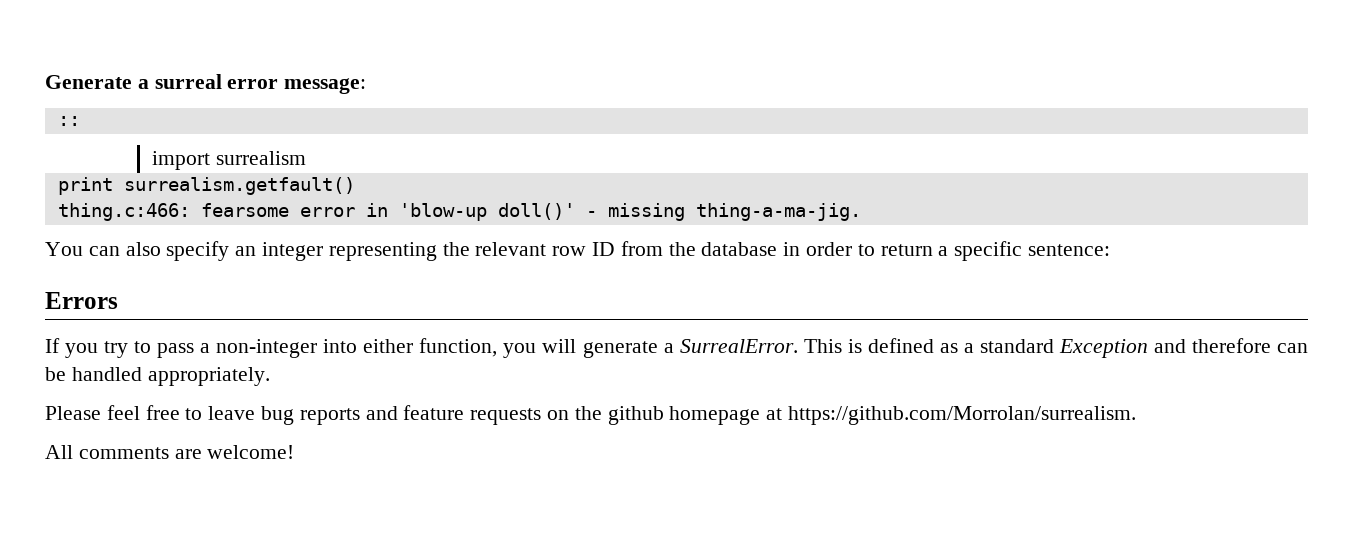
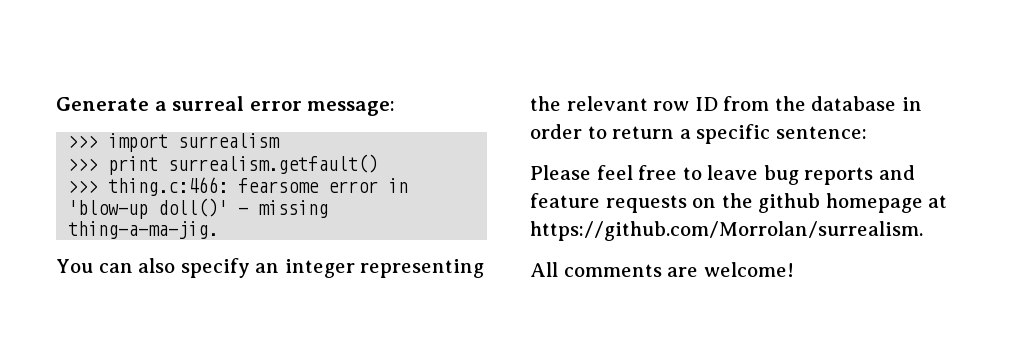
- ::
- import surrealism
+ >>> import surrealism
- print surrealism.getfault()
+ >>> print surrealism.getfault()
- thing.c:466: fearsome error in 'blow-up doll()' - missing thing-a-ma-jig.
+ >>> thing.c:466: fearsome error in 'blow-up doll()' - missing thing-a-ma-jig.
- Errors
- If you try to pass a non-integer into either function, you will generate a SurrealError. This is defined as a standard Exception and therefore can be handled appropriately.

